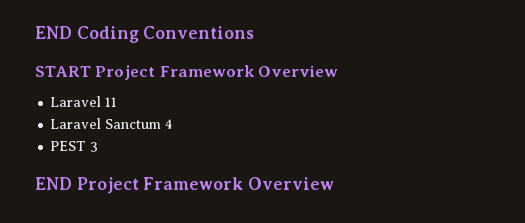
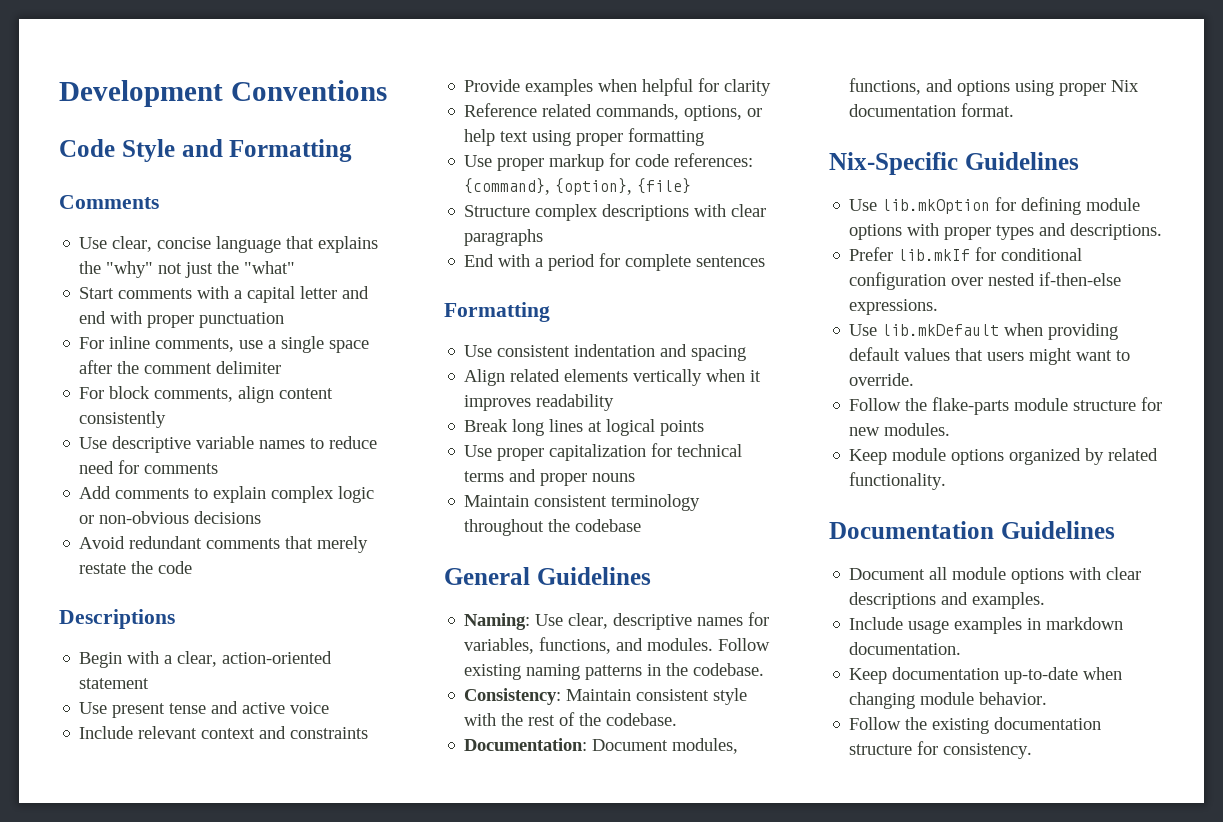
- END Coding Conventions
+ Development Conventions
- START Project Framework Overview
- Laravel 11
- Laravel Sanctum 4
- PEST 3
- END Project Framework Overview
+ Code Style and Formatting
+ Comments
+ Use clear, concise language that explains the "why" not just the "what"
+ Start comments with a capital letter and end with proper punctuation
+ For inline comments, use a single space after the comment delimiter
+ For block comments, align content consistently
+ Use descriptive variable names to reduce need for comments
+ Add comments to explain complex logic or non-obvious decisions
+ Avoid redundant comments that merely restate the code
+ Descriptions
+ Begin with a clear, action-oriented statement
+ Use present tense and active voice
+ Include relevant context and constraints
+ Provide examples when helpful for clarity
+ Reference related commands, options, or help text using proper formatting
+ Use proper markup for code references: {command}, {option}, {file}
+ Structure complex descriptions with clear paragraphs
+ End with a period for complete sentences
+ Formatting
+ Use consistent indentation and spacing
+ Align related elements vertically when it improves readability
+ Break long lines at logical points
+ Use proper capitalization for technical terms and proper nouns
+ Maintain consistent terminology throughout the codebase
+ General Guidelines
+ Naming: Use clear, descriptive names for variables, functions, and modules. Follow existing naming patterns in the codebase.
+ Consistency: Maintain consistent style with the rest of the codebase.
+ Documentation: Document modules, functions, and options using proper Nix documentation format.
+ Nix-Specific Guidelines
+ Use lib.mkOption for defining module options with proper types and descriptions.
+ Prefer lib.mkIf for conditional configuration over nested if-then-else expressions.
+ Use lib.mkDefault when providing default values that users might want to override.
+ Follow the flake-parts module structure for new modules.
+ Keep module options organized by related functionality.
+ Documentation Guidelines
+ Document all module options with clear descriptions and examples.
+ Include usage examples in markdown documentation.
+ Keep documentation up-to-date when changing module behavior.
+ Follow the existing documentation structure for consistency.

